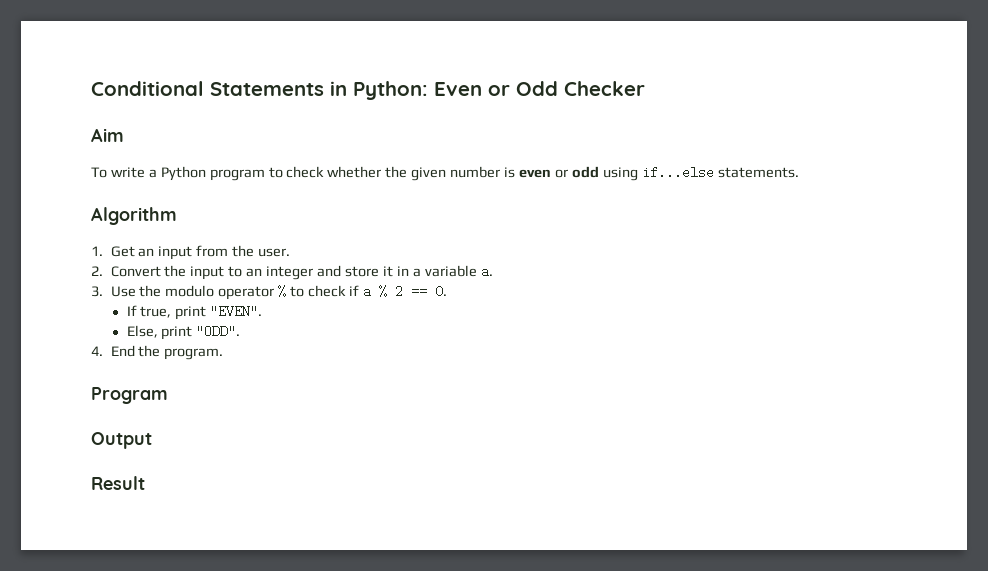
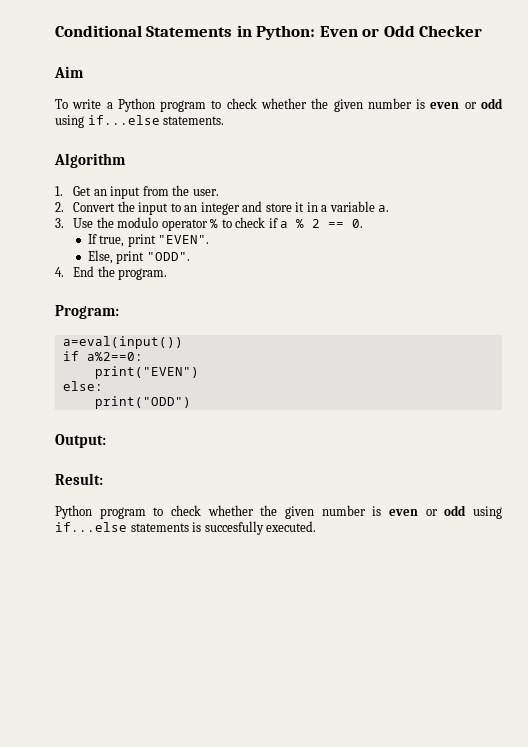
- Program
- Output
- Result
+ Program:
+ a=eval(input())
+ if a%2==0:
+ print("EVEN")
+ else:
+ print("ODD")
+ Output:
+ Result:
+ Python program to check whether the given number is even or odd using if...else statements is succesfully executed.

